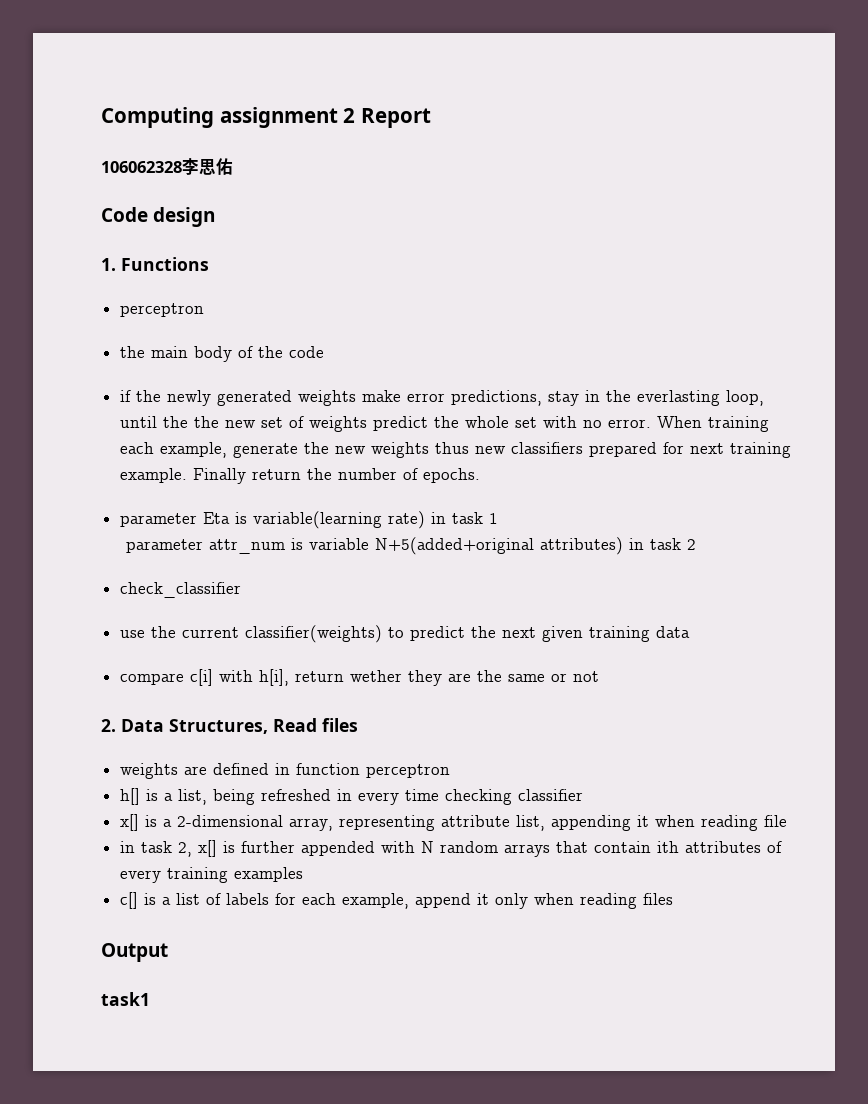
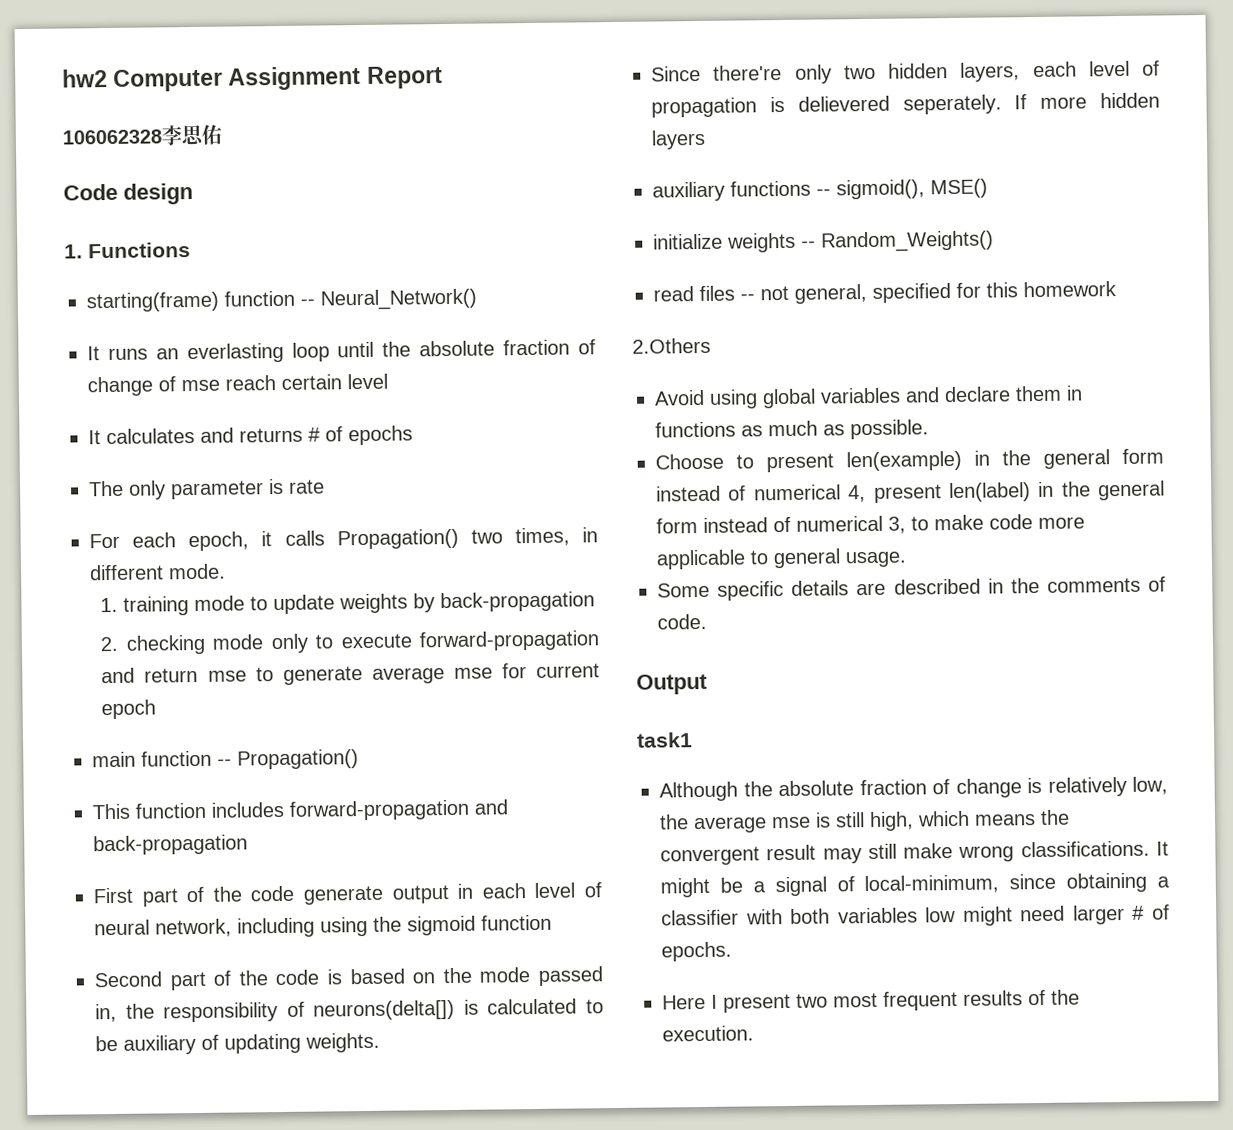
- Computing assignment 2 Report
+ hw2 Computer Assignment Report
  1. Functions
- perceptron
- the main body of the code
- if the newly generated weights make error predictions, stay in the everlasting loop, until the the new set of weights predict the whole set with no error. When training each example, generate the new weights thus new classifiers prepared for next training example. Finally return the number of epochs.
- parameter Eta is variable(learning rate) in task 1
- parameter attr_num is variable N+5(added+original attributes) in task 2
- check_classifier
- use the current classifier(weights) to predict the next given training data
- compare c[i] with h[i], return wether they are the same or not
- 2. Data Structures, Read files
- weights are defined in function perceptron
- h[] is a list, being refreshed in every time checking classifier
- x[] is a 2-dimensional array, representing attribute list, appending it when reading file
- in task 2, x[] is further appended with N random arrays that contain ith attributes of every training examples
- c[] is a list of labels for each example, append it only when reading files
+ starting(frame) function -- Neural_Network()
+ It runs an everlasting loop until the absolute fraction of change of mse reach certain level
+ It calculates and returns # of epochs
+ The only parameter is rate
+ For each epoch, it calls Propagation() two times, in different mode.
+ 1. training mode to update weights by back-propagation
+ 2. checking mode only to execute forward-propagation and return mse to generate average mse for current epoch
+ main function -- Propagation()
+ This function includes forward-propagation and back-propagation
+ First part of the code generate output in each level of neural network, including using the sigmoid function
+ Second part of the code is based on the mode passed in, the responsibility of neurons(delta[]) is calculated to be auxiliary of updating weights.
+ Since there're only two hidden layers, each level of propagation is delievered seperately. If more hidden layers
+ auxiliary functions -- sigmoid(), MSE()
+ initialize weights -- Random_Weights()
+ read files -- not general, specified for this homework
+ 2.Others
+ Avoid using global variables and declare them in functions as much as possible.
+ Choose to present len(example) in the general form instead of numerical 4, present len(label) in the general form instead of numerical 3, to make code more applicable to general usage.
+ Some specific details are described in the comments of code.
  Output
  task1
+ Although the absolute fraction of change is relatively low, the average mse is still high, which means the convergent result may still make wrong classifications. It might be a signal of local-minimum, since obtaining a classifier with both variables low might need larger # of epochs.
+ Here I present two most frequent results of the execution.

